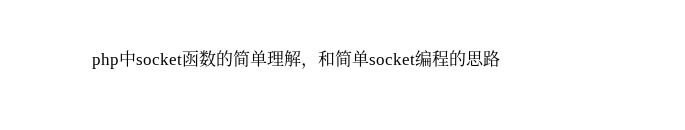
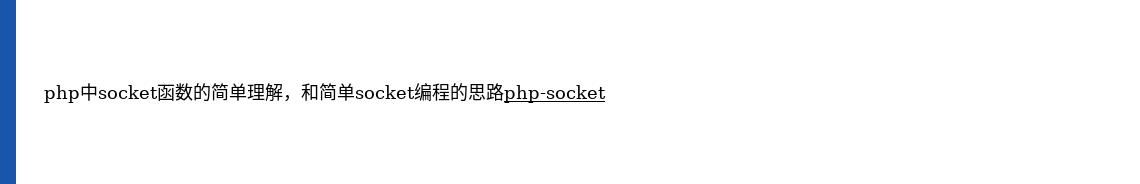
- php中socket函数的简单理解，和简单socket编程的思路
+ php中socket函数的简单理解，和简单socket编程的思路php-socket

